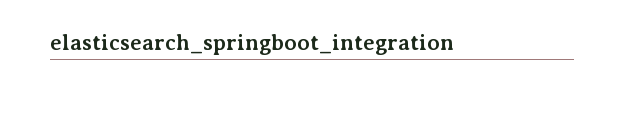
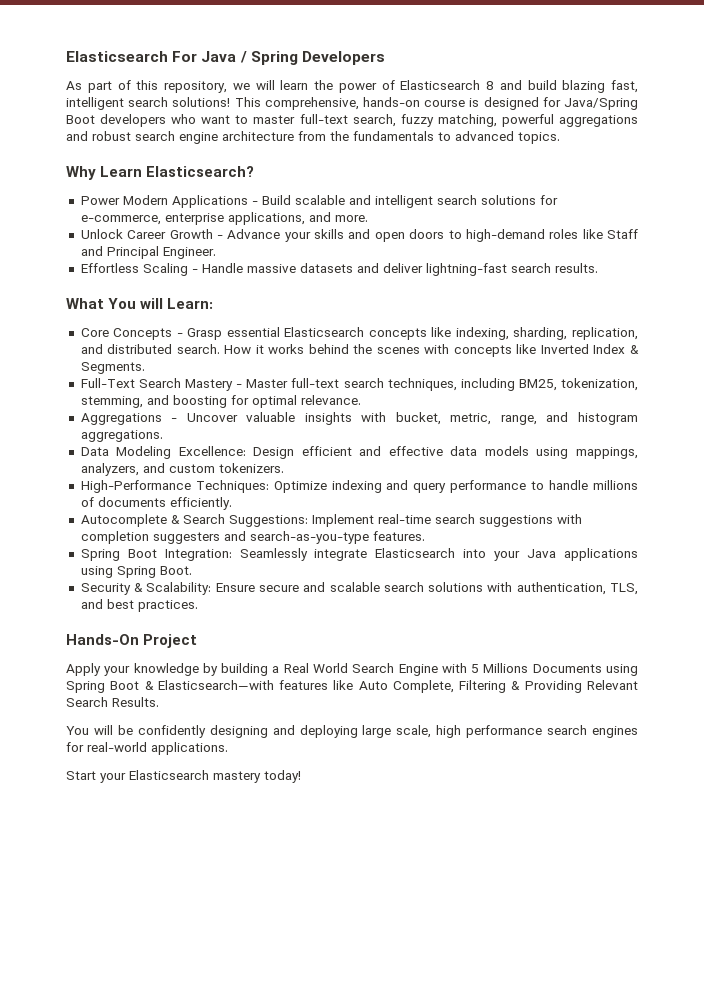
- elasticsearch_springboot_integration
+ Elasticsearch For Java / Spring Developers
+ As part of this repository, we will learn the power of Elasticsearch 8 and build blazing fast, intelligent search solutions! This comprehensive, hands-on course is designed for Java/Spring Boot developers who want to master full-text search, fuzzy matching, powerful aggregations and robust search engine architecture from the fundamentals to advanced topics.
+ Why Learn Elasticsearch?
+ Power Modern Applications - Build scalable and intelligent search solutions for e-commerce, enterprise applications, and more.
+ Unlock Career Growth - Advance your skills and open doors to high-demand roles like Staff and Principal Engineer.
+ Effortless Scaling - Handle massive datasets and deliver lightning-fast search results.
+ What You will Learn:
+ Core Concepts - Grasp essential Elasticsearch concepts like indexing, sharding, replication, and distributed search. How it works behind the scenes with concepts like Inverted Index & Segments.
+ Full-Text Search Mastery - Master full-text search techniques, including BM25, tokenization, stemming, and boosting for optimal relevance.
+ Aggregations - Uncover valuable insights with bucket, metric, range, and histogram aggregations.
+ Data Modeling Excellence: Design efficient and effective data models using mappings, analyzers, and custom tokenizers.
+ High-Performance Techniques: Optimize indexing and query performance to handle millions of documents efficiently.
+ Autocomplete & Search Suggestions: Implement real-time search suggestions with completion suggesters and search-as-you-type features.
+ Spring Boot Integration: Seamlessly integrate Elasticsearch into your Java applications using Spring Boot.
+ Security & Scalability: Ensure secure and scalable search solutions with authentication, TLS, and best practices.
+ Hands-On Project
+ Apply your knowledge by building a Real World Search Engine with 5 Millions Documents using Spring Boot & Elasticsearch—with features like Auto Complete, Filtering & Providing Relevant Search Results.
+ You will be confidently designing and deploying large scale, high performance search engines for real-world applications.
+ Start your Elasticsearch mastery today!

